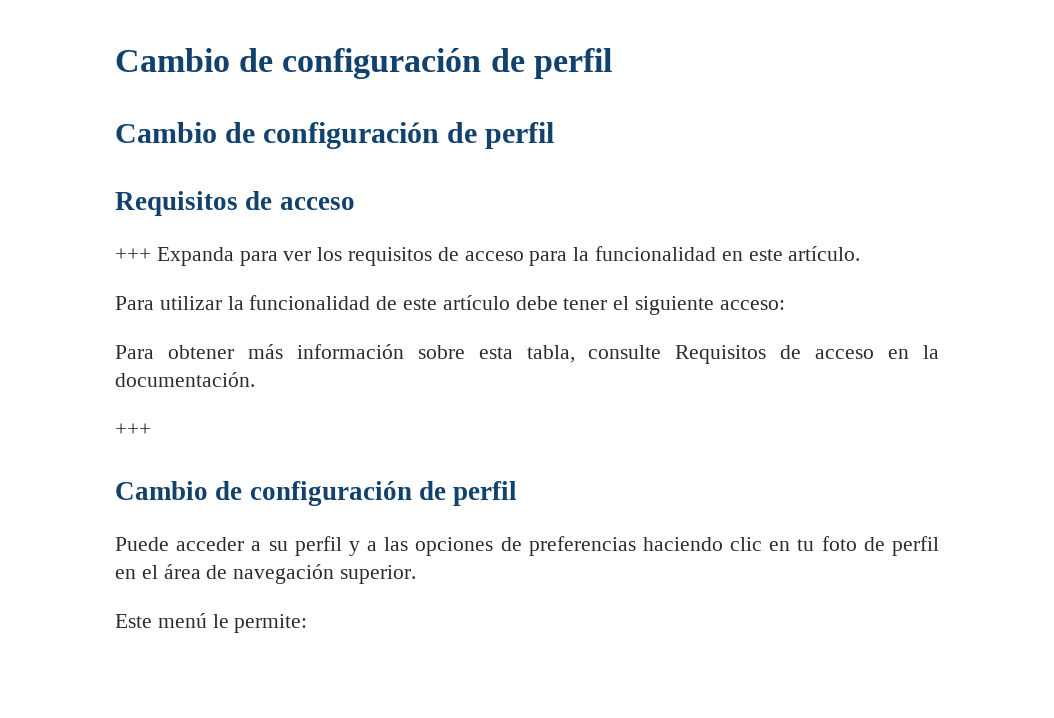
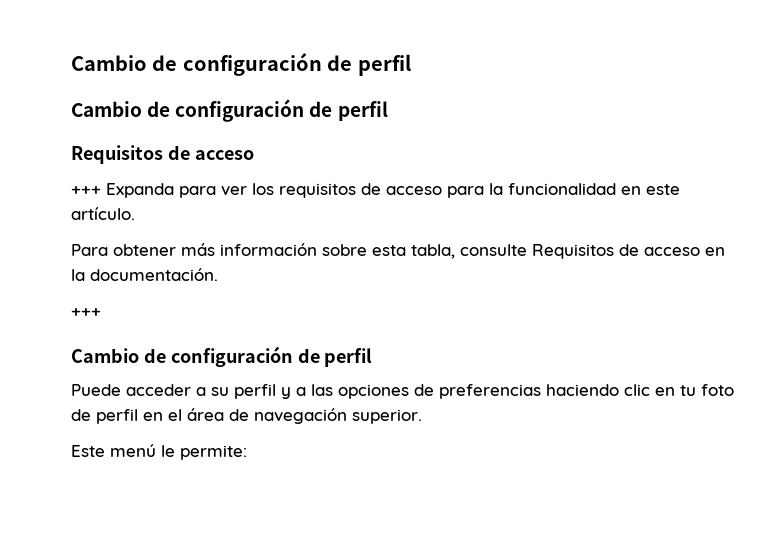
- Para utilizar la funcionalidad de este artículo debe tener el siguiente acceso:

